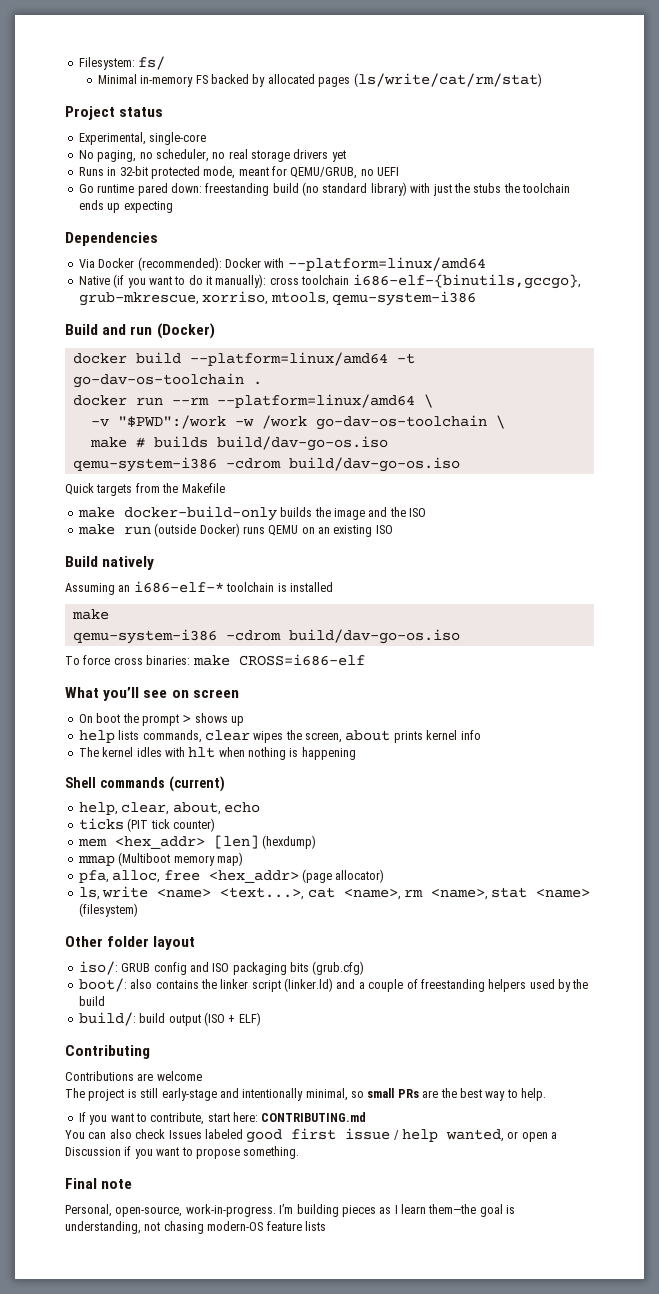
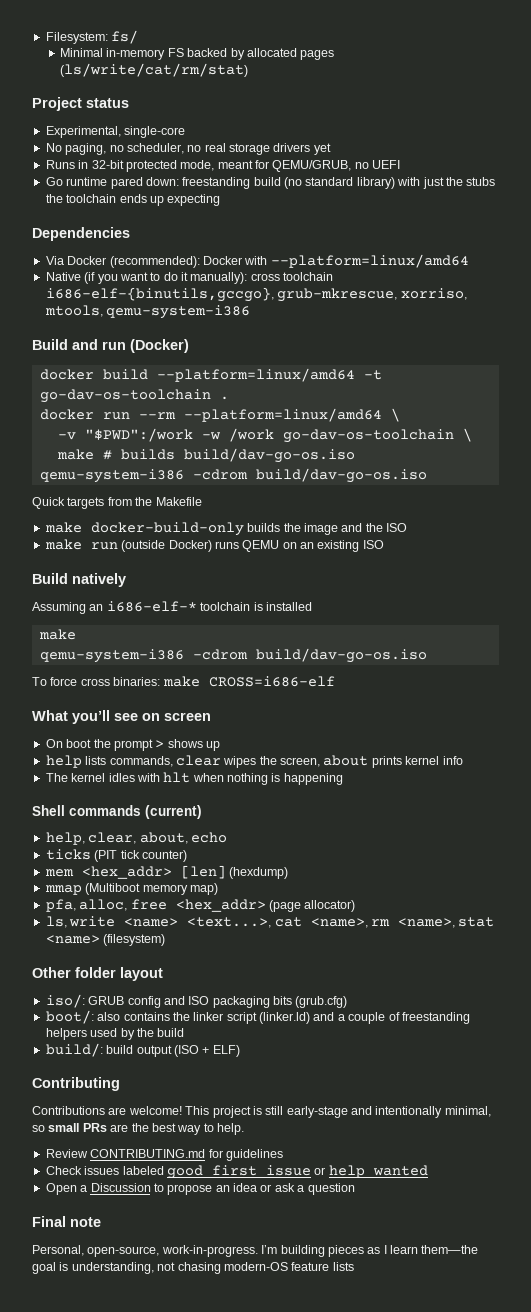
- Contributions are welcome
- The project is still early-stage and intentionally minimal, so small PRs are the best way to help.
+ Contributions are welcome! This project is still early-stage and intentionally minimal, so small PRs are the best way to help.
- If you want to contribute, start here: CONTRIBUTING.md
- You can also check Issues labeled good first issue / help wanted, or open a Discussion if you want to propose something.
+ Review CONTRIBUTING.md for guidelines
+ Check issues labeled good first issue or help wanted
+ Open a Discussion to propose an idea or ask a question

